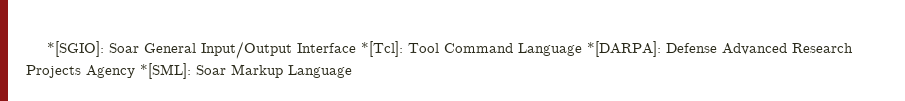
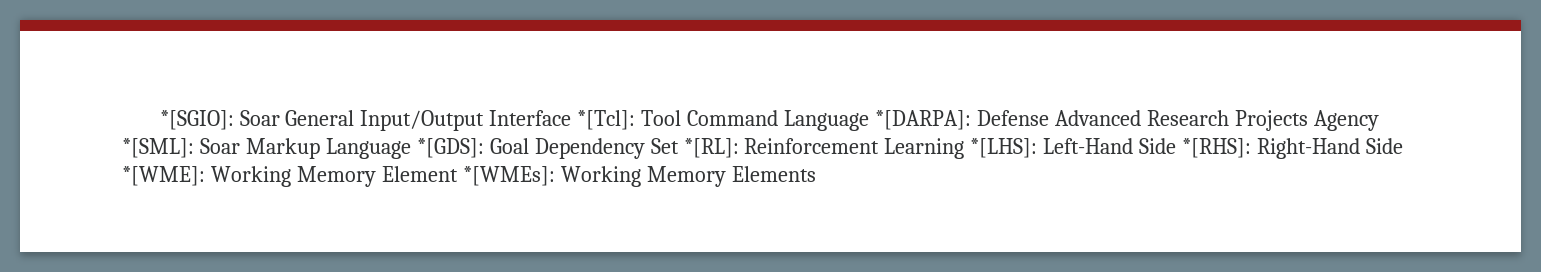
- *[SGIO]: Soar General Input/Output Interface *[Tcl]: Tool Command Language *[DARPA]: Defense Advanced Research Projects Agency *[SML]: Soar Markup Language
+ *[SGIO]: Soar General Input/Output Interface *[Tcl]: Tool Command Language *[DARPA]: Defense Advanced Research Projects Agency *[SML]: Soar Markup Language *[GDS]: Goal Dependency Set *[RL]: Reinforcement Learning *[LHS]: Left-Hand Side *[RHS]: Right-Hand Side *[WME]: Working Memory Element *[WMEs]: Working Memory Elements

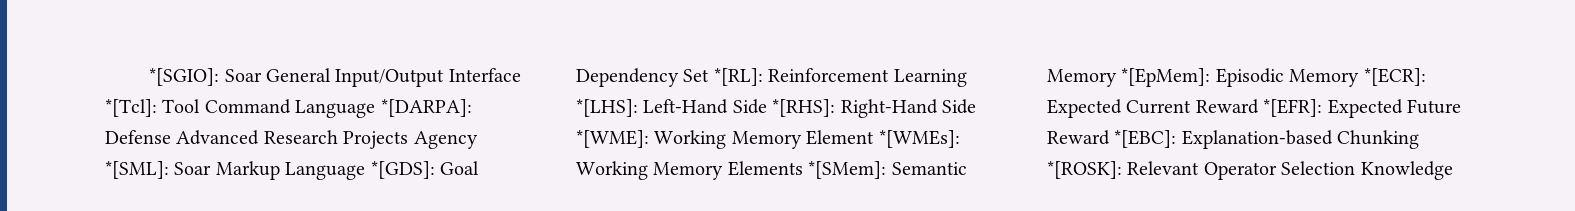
- *[SGIO]: Soar General Input/Output Interface *[Tcl]: Tool Command Language *[DARPA]: Defense Advanced Research Projects Agency *[SML]: Soar Markup Language *[GDS]: Goal Dependency Set *[RL]: Reinforcement Learning *[LHS]: Left-Hand Side *[RHS]: Right-Hand Side *[WME]: Working Memory Element *[WMEs]: Working Memory Elements
+ *[SGIO]: Soar General Input/Output Interface *[Tcl]: Tool Command Language *[DARPA]: Defense Advanced Research Projects Agency *[SML]: Soar Markup Language *[GDS]: Goal Dependency Set *[RL]: Reinforcement Learning *[LHS]: Left-Hand Side *[RHS]: Right-Hand Side *[WME]: Working Memory Element *[WMEs]: Working Memory Elements *[SMem]: Semantic Memory *[EpMem]: Episodic Memory *[ECR]: Expected Current Reward *[EFR]: Expected Future Reward *[EBC]: Explanation-based Chunking *[ROSK]: Relevant Operator Selection Knowledge

